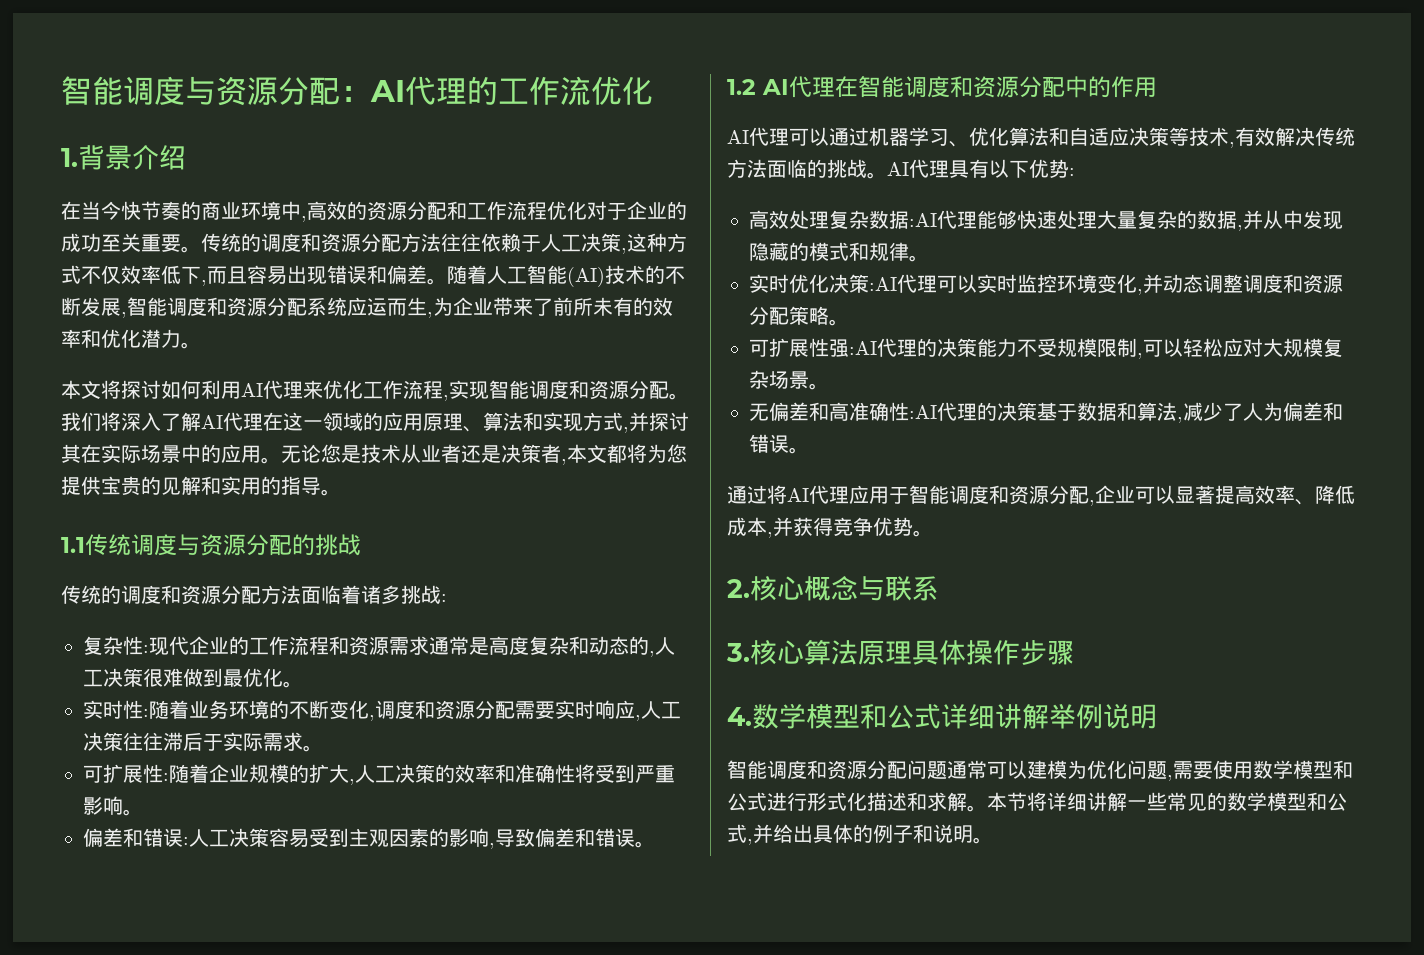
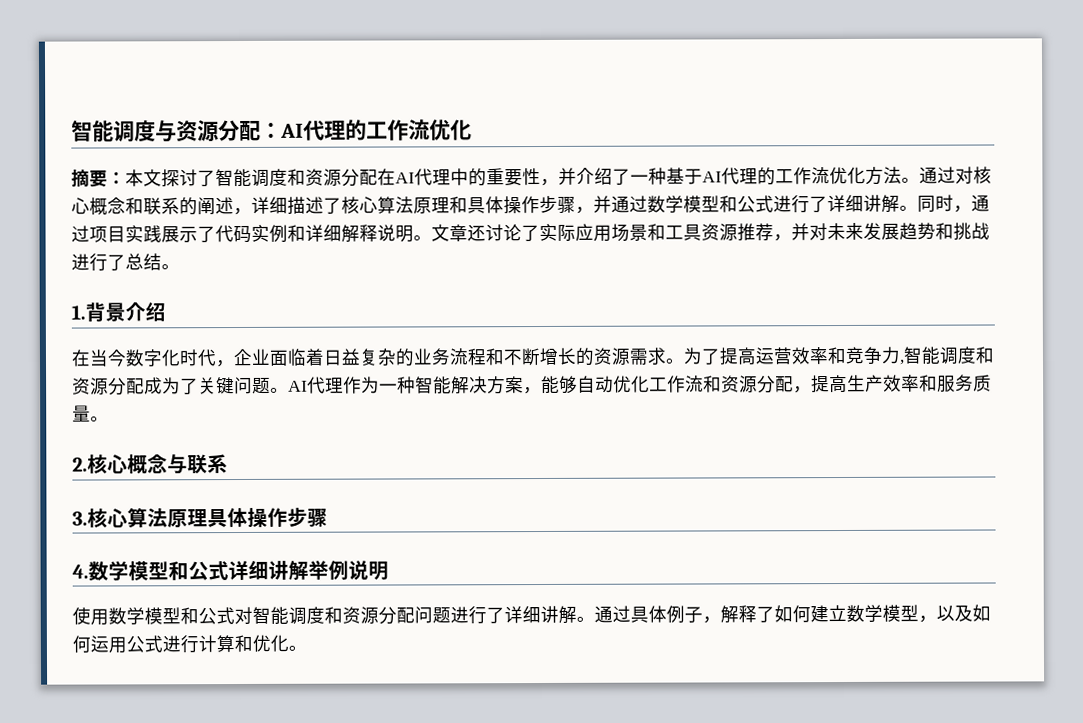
+ 摘要：本文探讨了智能调度和资源分配在AI代理中的重要性，并介绍了一种基于AI代理的工作流优化方法。通过对核心概念和联系的阐述，详细描述了核心算法原理和具体操作步骤，并通过数学模型和公式进行了详细讲解。同时，通过项目实践展示了代码实例和详细解释说明。文章还讨论了实际应用场景和工具资源推荐，并对未来发展趋势和挑战进行了总结。
- 在当今快节奏的商业环境中,高效的资源分配和工作流程优化对于企业的成功至关重要。传统的调度和资源分配方法往往依赖于人工决策,这种方式不仅效率低下,而且容易出现错误和偏差。随着人工智能(AI)技术的不断发展,智能调度和资源分配系统应运而生,为企业带来了前所未有的效率和优化潜力。
- 本文将探讨如何利用AI代理来优化工作流程,实现智能调度和资源分配。我们将深入了解AI代理在这一领域的应用原理、算法和实现方式,并探讨其在实际场景中的应用。无论您是技术从业者还是决策者,本文都将为您提供宝贵的见解和实用的指导。
- 1.1传统调度与资源分配的挑战
- 传统的调度和资源分配方法面临着诸多挑战:
- 复杂性:现代企业的工作流程和资源需求通常是高度复杂和动态的,人工决策很难做到最优化。
- 实时性:随着业务环境的不断变化,调度和资源分配需要实时响应,人工决策往往滞后于实际需求。
- 可扩展性:随着企业规模的扩大,人工决策的效率和准确性将受到严重影响。
- 偏差和错误:人工决策容易受到主观因素的影响,导致偏差和错误。
- 1.2 AI代理在智能调度和资源分配中的作用
- AI代理可以通过机器学习、优化算法和自适应决策等技术,有效解决传统方法面临的挑战。AI代理具有以下优势:
- 高效处理复杂数据:AI代理能够快速处理大量复杂的数据,并从中发现隐藏的模式和规律。
- 实时优化决策:AI代理可以实时监控环境变化,并动态调整调度和资源分配策略。
- 可扩展性强:AI代理的决策能力不受规模限制,可以轻松应对大规模复杂场景。
- 无偏差和高准确性:AI代理的决策基于数据和算法,减少了人为偏差和错误。
- 通过将AI代理应用于智能调度和资源分配,企业可以显著提高效率、降低成本,并获得竞争优势。
+ 在当今数字化时代，企业面临着日益复杂的业务流程和不断增长的资源需求。为了提高运营效率和竞争力,智能调度和资源分配成为了关键问题。AI代理作为一种智能解决方案，能够自动优化工作流和资源分配，提高生产效率和服务质量。
- 智能调度和资源分配问题通常可以建模为优化问题,需要使用数学模型和公式进行形式化描述和求解。本节将详细讲解一些常见的数学模型和公式,并给出具体的例子和说明。
+ 使用数学模型和公式对智能调度和资源分配问题进行了详细讲解。通过具体例子，解释了如何建立数学模型，以及如何运用公式进行计算和优化。

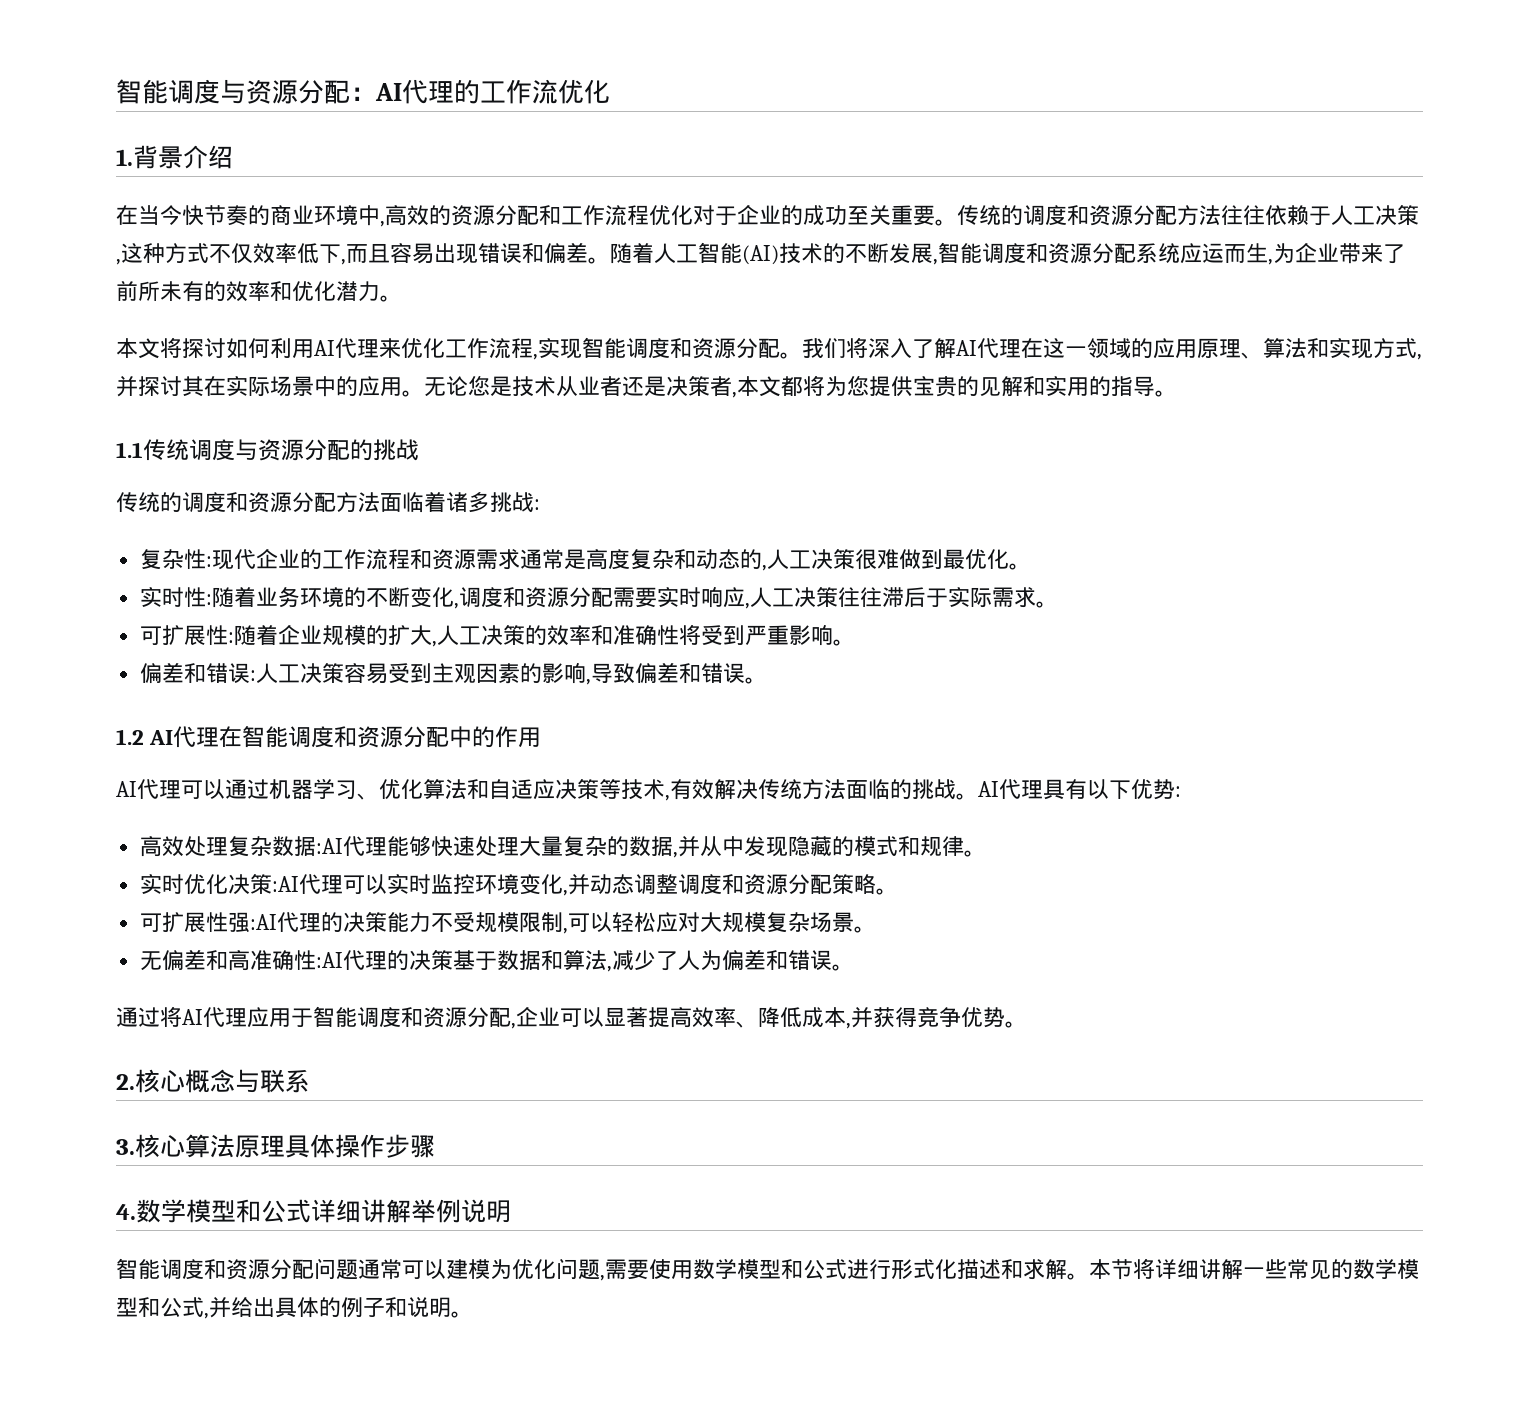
- 摘要：本文探讨了智能调度和资源分配在AI代理中的重要性，并介绍了一种基于AI代理的工作流优化方法。通过对核心概念和联系的阐述，详细描述了核心算法原理和具体操作步骤，并通过数学模型和公式进行了详细讲解。同时，通过项目实践展示了代码实例和详细解释说明。文章还讨论了实际应用场景和工具资源推荐，并对未来发展趋势和挑战进行了总结。
- 在当今数字化时代，企业面临着日益复杂的业务流程和不断增长的资源需求。为了提高运营效率和竞争力,智能调度和资源分配成为了关键问题。AI代理作为一种智能解决方案，能够自动优化工作流和资源分配，提高生产效率和服务质量。
+ 在当今快节奏的商业环境中,高效的资源分配和工作流程优化对于企业的成功至关重要。传统的调度和资源分配方法往往依赖于人工决策,这种方式不仅效率低下,而且容易出现错误和偏差。随着人工智能(AI)技术的不断发展,智能调度和资源分配系统应运而生,为企业带来了前所未有的效率和优化潜力。
+ 本文将探讨如何利用AI代理来优化工作流程,实现智能调度和资源分配。我们将深入了解AI代理在这一领域的应用原理、算法和实现方式,并探讨其在实际场景中的应用。无论您是技术从业者还是决策者,本文都将为您提供宝贵的见解和实用的指导。
+ 1.1传统调度与资源分配的挑战
+ 传统的调度和资源分配方法面临着诸多挑战:
+ 复杂性:现代企业的工作流程和资源需求通常是高度复杂和动态的,人工决策很难做到最优化。
+ 实时性:随着业务环境的不断变化,调度和资源分配需要实时响应,人工决策往往滞后于实际需求。
+ 可扩展性:随着企业规模的扩大,人工决策的效率和准确性将受到严重影响。
+ 偏差和错误:人工决策容易受到主观因素的影响,导致偏差和错误。
+ 1.2 AI代理在智能调度和资源分配中的作用
+ AI代理可以通过机器学习、优化算法和自适应决策等技术,有效解决传统方法面临的挑战。AI代理具有以下优势:
+ 高效处理复杂数据:AI代理能够快速处理大量复杂的数据,并从中发现隐藏的模式和规律。
+ 实时优化决策:AI代理可以实时监控环境变化,并动态调整调度和资源分配策略。
+ 可扩展性强:AI代理的决策能力不受规模限制,可以轻松应对大规模复杂场景。
+ 无偏差和高准确性:AI代理的决策基于数据和算法,减少了人为偏差和错误。
+ 通过将AI代理应用于智能调度和资源分配,企业可以显著提高效率、降低成本,并获得竞争优势。
- 使用数学模型和公式对智能调度和资源分配问题进行了详细讲解。通过具体例子，解释了如何建立数学模型，以及如何运用公式进行计算和优化。
+ 智能调度和资源分配问题通常可以建模为优化问题,需要使用数学模型和公式进行形式化描述和求解。本节将详细讲解一些常见的数学模型和公式,并给出具体的例子和说明。

